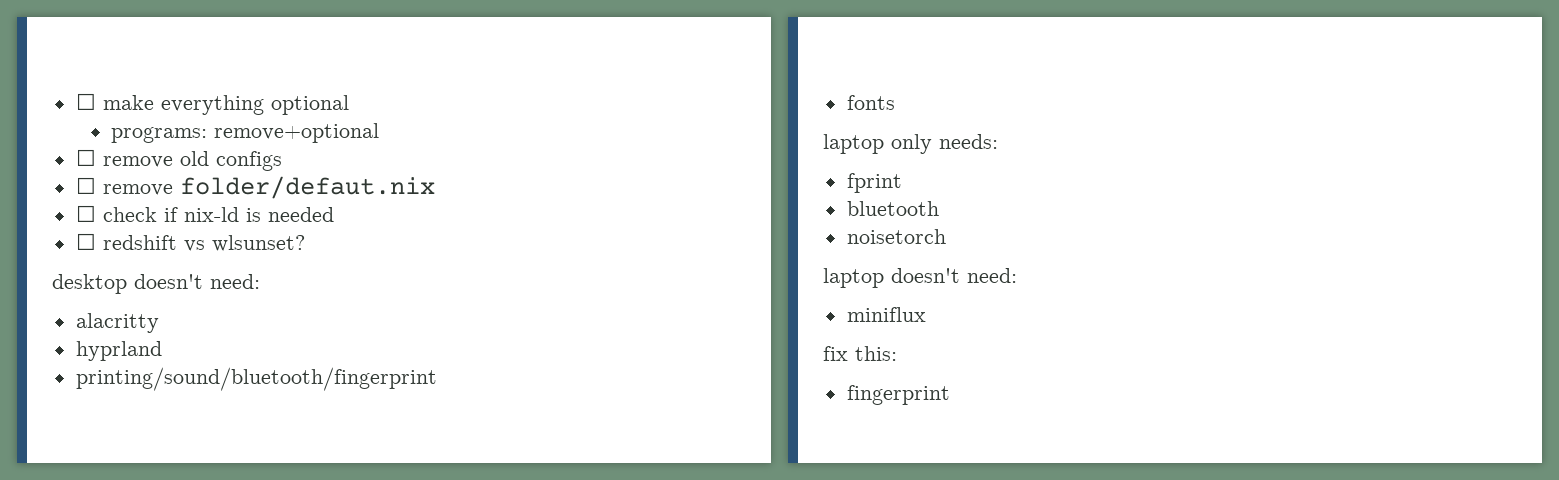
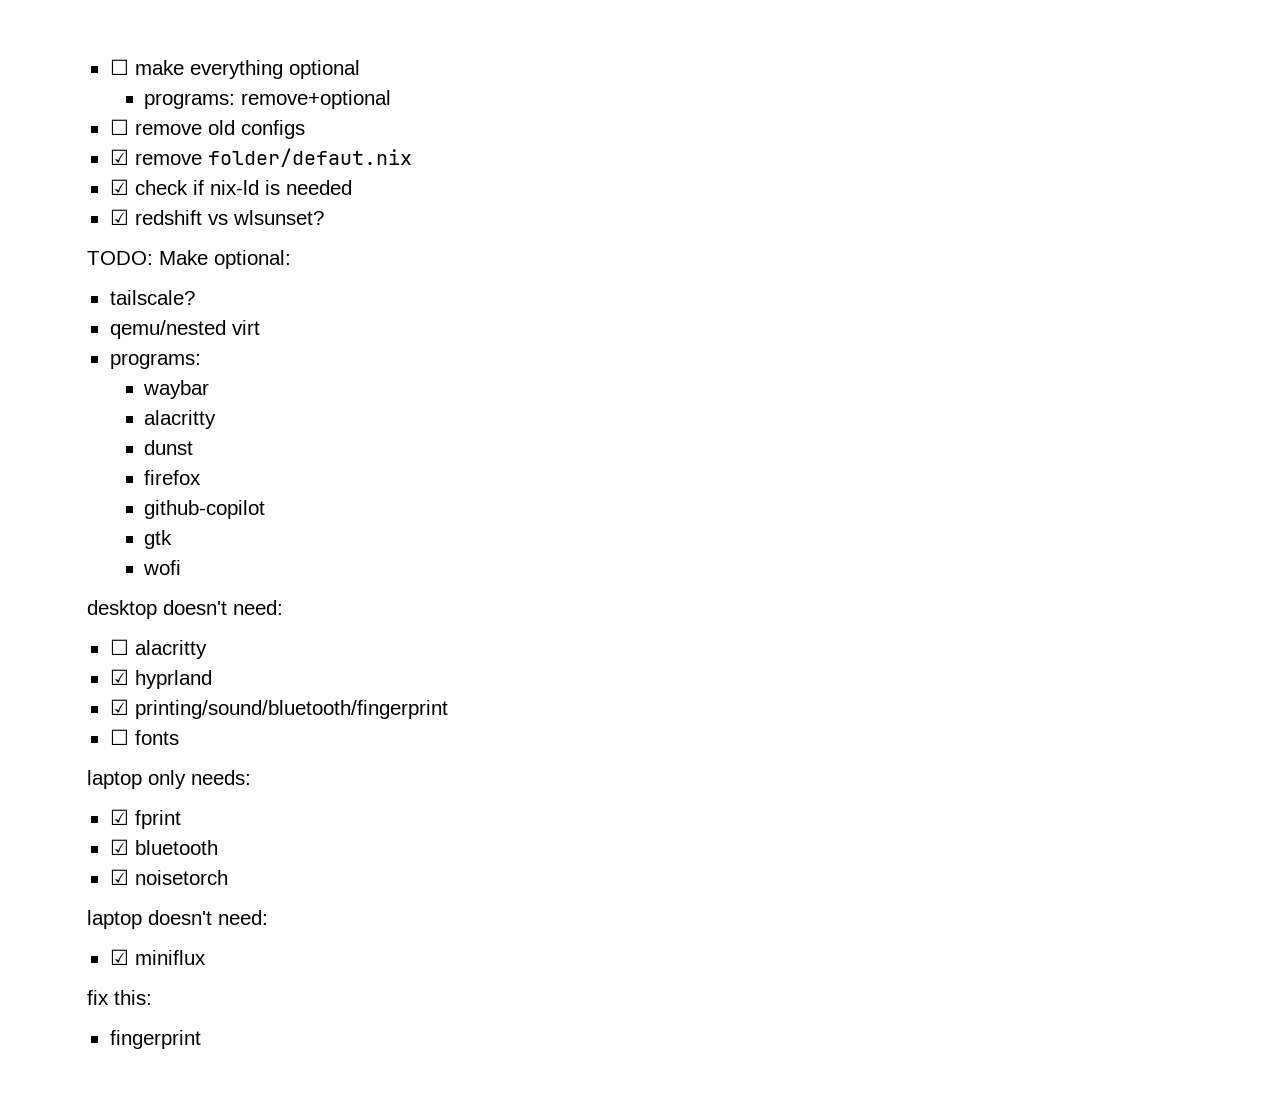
- ☐ remove folder/defaut.nix
+ ☑ remove folder/defaut.nix
- ☐ check if nix-ld is needed
+ ☑ check if nix-ld is needed
- ☐ redshift vs wlsunset?
+ ☑ redshift vs wlsunset?
+ TODO: Make optional:
+ tailscale?
+ qemu/nested virt
+ programs:
+ waybar
+ alacritty
+ dunst
+ firefox
+ github-copilot
+ gtk
+ wofi
- alacritty
- hyprland
+ ☐ alacritty
+ ☑ hyprland
- printing/sound/bluetooth/fingerprint
+ ☑ printing/sound/bluetooth/fingerprint
- fonts
+ ☐ fonts
- fprint
+ ☑ fprint
- bluetooth
+ ☑ bluetooth
- noisetorch
+ ☑ noisetorch
- miniflux
+ ☑ miniflux

